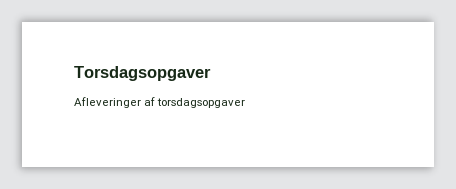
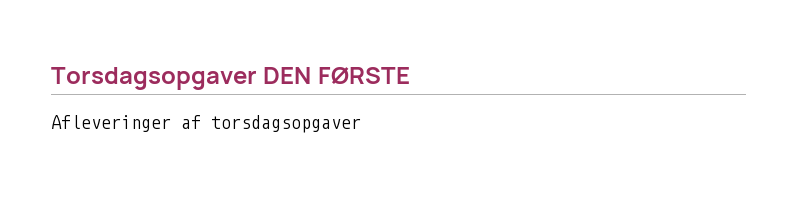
- Torsdagsopgaver
+ Torsdagsopgaver DEN FØRSTE

